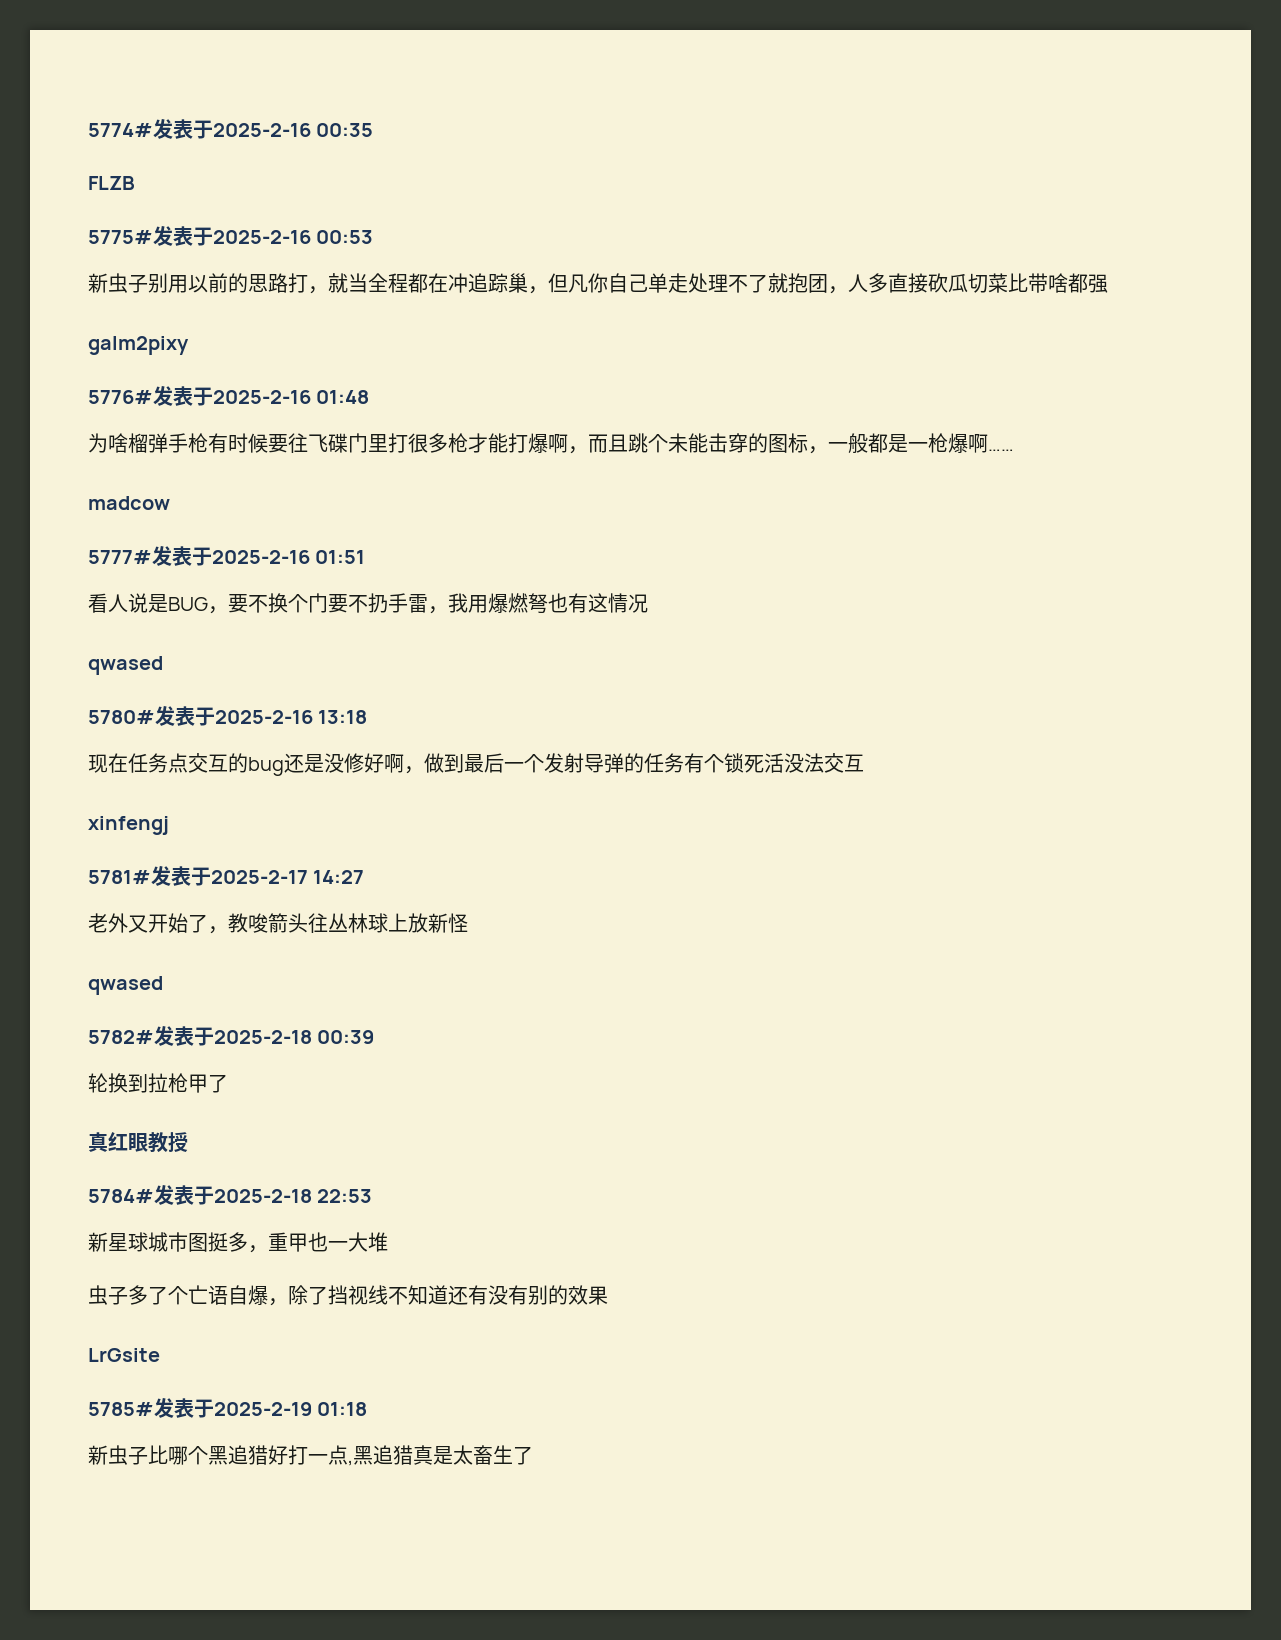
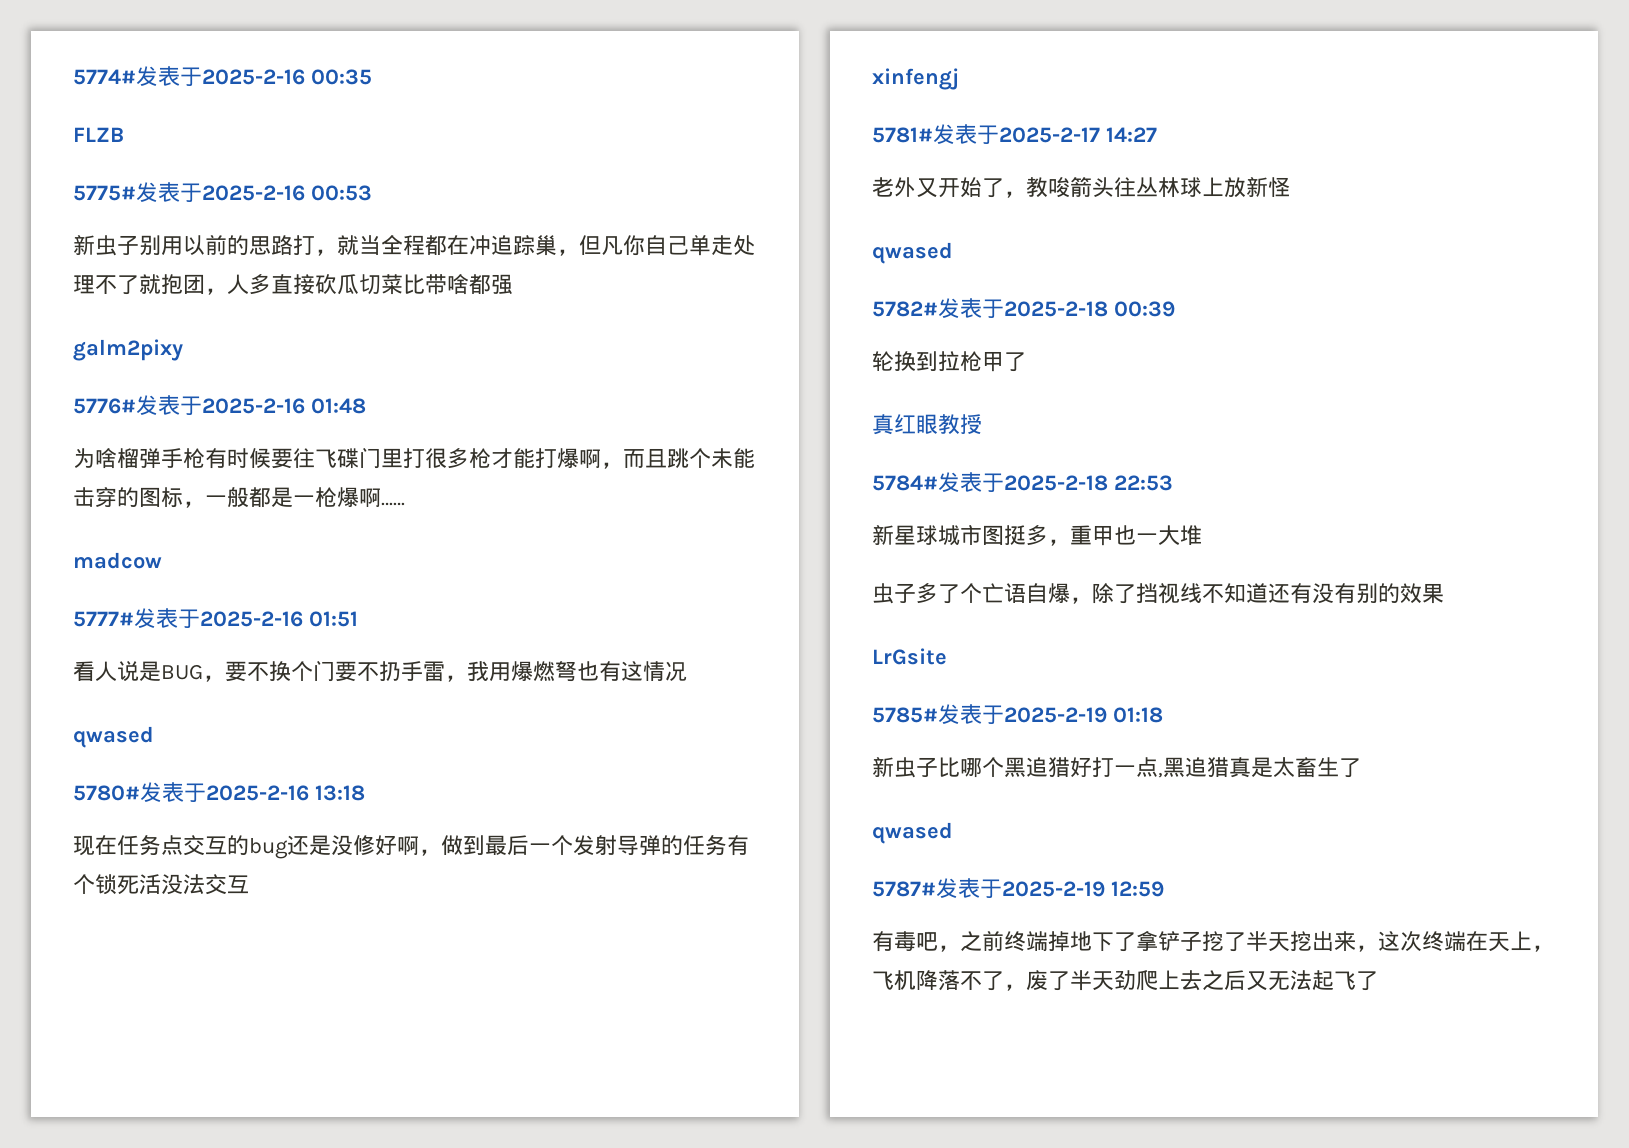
  新虫子比哪个黑追猎好打一点,黑追猎真是太畜生了
+ qwased
+ 5787#发表于2025-2-19 12:59
+ 有毒吧，之前终端掉地下了拿铲子挖了半天挖出来，这次终端在天上，飞机降落不了，废了半天劲爬上去之后又无法起飞了

